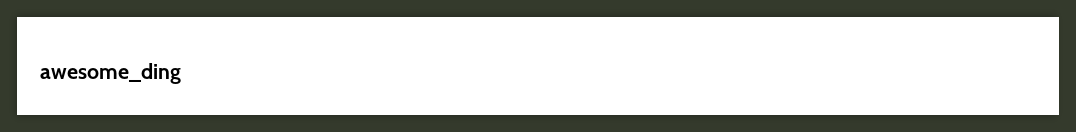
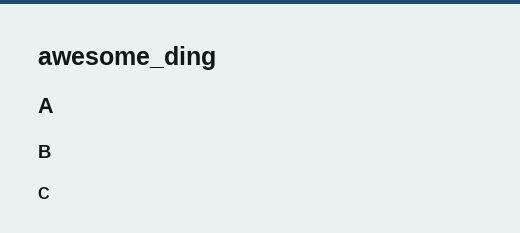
+ A
+ B
+ C

